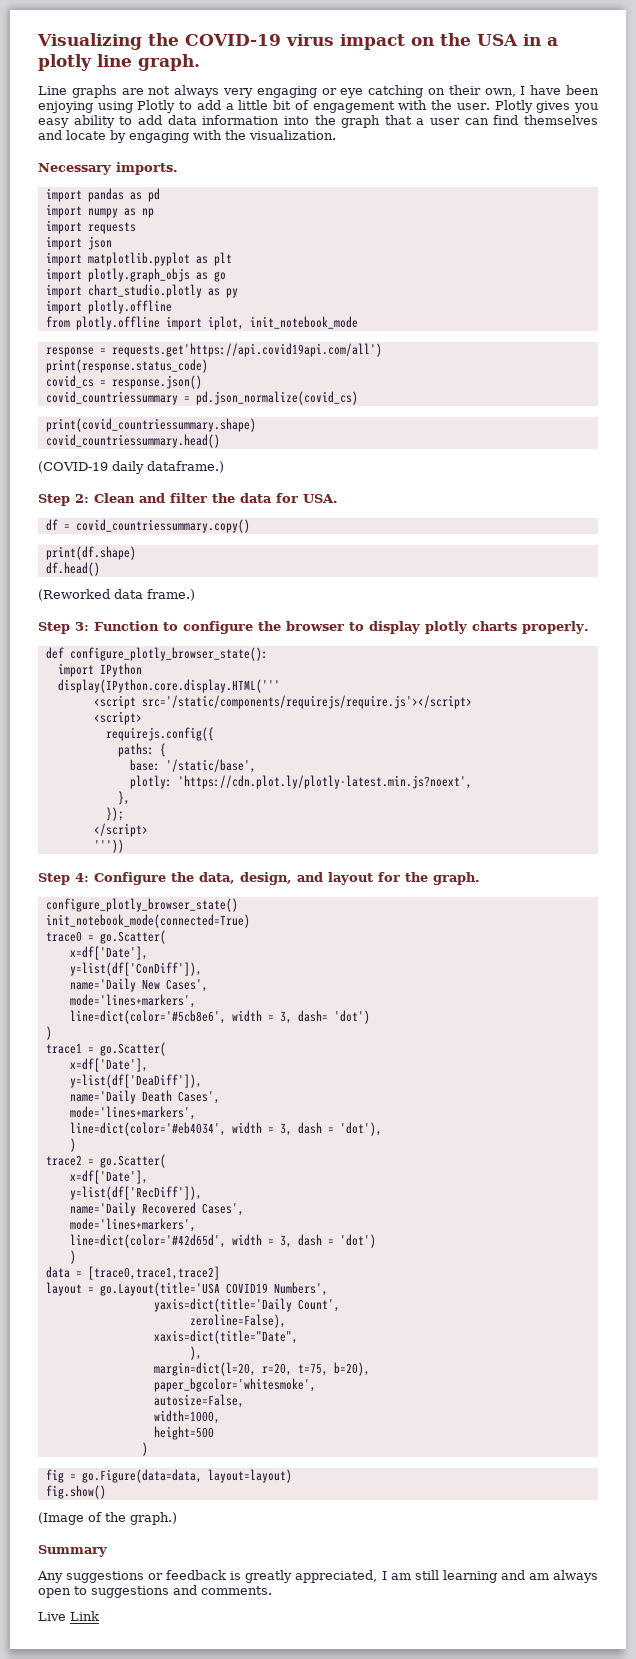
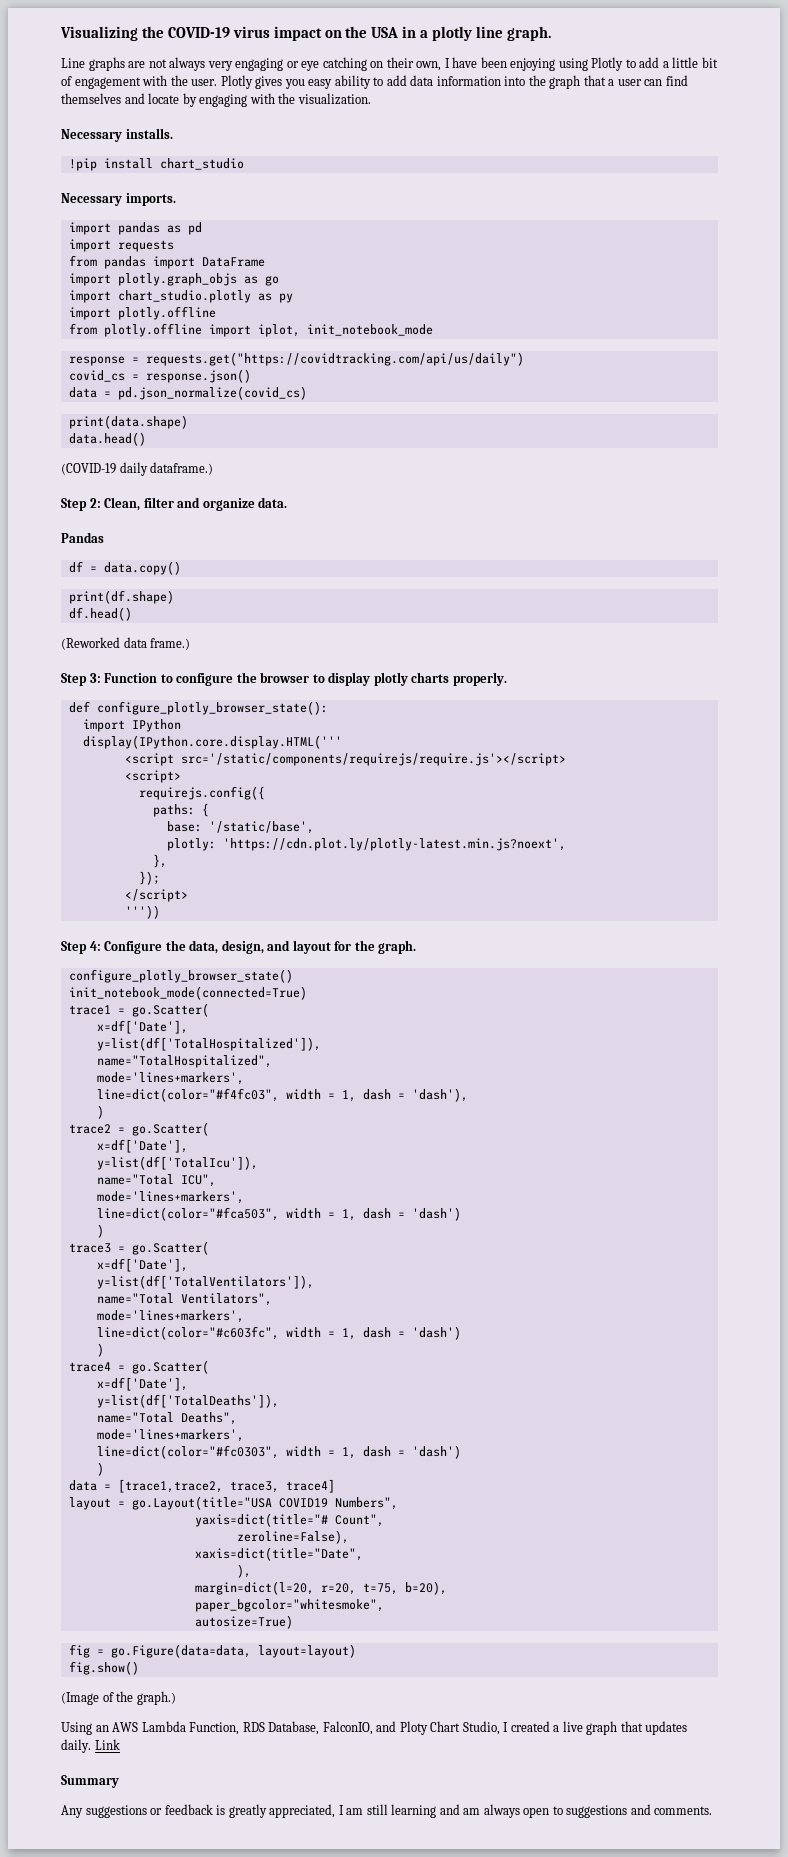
+ Necessary installs.
+ !pip install chart_studio
- import numpy as np
  import requests
- import json
- import matplotlib.pyplot as plt
+ from pandas import DataFrame
- response = requests.get'https://api.covid19api.com/all')
- print(response.status_code)
+ response = requests.get("https://covidtracking.com/api/us/daily")
- covid_countriessummary = pd.json_normalize(covid_cs)
+ data = pd.json_normalize(covid_cs)
- print(covid_countriessummary.shape)
- covid_countriessummary.head()
+ print(data.shape)
+ data.head()
- Step 2: Clean and filter the data for USA.
+ Step 2: Clean, filter and organize data.
+ Pandas
- df = covid_countriessummary.copy()
+ df = data.copy()
- trace0 = go.Scatter(
- x=df['Date'],
- y=list(df['ConDiff']),
- name='Daily New Cases',
- mode='lines+markers',
- line=dict(color='#5cb8e6', width = 3, dash= 'dot')
- )
- y=list(df['DeaDiff']),
- name='Daily Death Cases',
+ y=list(df['TotalHospitalized']),
+ name="TotalHospitalized",
  mode='lines+markers',
- line=dict(color='#eb4034', width = 3, dash = 'dot'),
+ line=dict(color="#f4fc03", width = 1, dash = 'dash'),
- y=list(df['RecDiff']),
- name='Daily Recovered Cases',
+ y=list(df['TotalIcu']),
+ name="Total ICU",
  mode='lines+markers',
- line=dict(color='#42d65d', width = 3, dash = 'dot')
+ line=dict(color="#fca503", width = 1, dash = 'dash')
+ )
+ trace3 = go.Scatter(
+ x=df['Date'],
+ y=list(df['TotalVentilators']),
+ name="Total Ventilators",
+ mode='lines+markers',
+ line=dict(color="#c603fc", width = 1, dash = 'dash')
+ )
+ trace4 = go.Scatter(
+ x=df['Date'],
+ y=list(df['TotalDeaths']),
+ name="Total Deaths",
+ mode='lines+markers',
+ line=dict(color="#fc0303", width = 1, dash = 'dash')
- data = [trace0,trace1,trace2]
+ data = [trace1,trace2, trace3, trace4]
- layout = go.Layout(title='USA COVID19 Numbers',
- yaxis=dict(title='Daily Count',
+ layout = go.Layout(title="USA COVID19 Numbers",
+ yaxis=dict(title="# Count",
- paper_bgcolor='whitesmoke',
- autosize=False,
- width=1000,
- height=500
- )
+ paper_bgcolor="whitesmoke",
+ autosize=True)
+ Using an AWS Lambda Function, RDS Database, FalconIO, and Ploty Chart Studio, I created a live graph that updates daily. Link
- Live Link

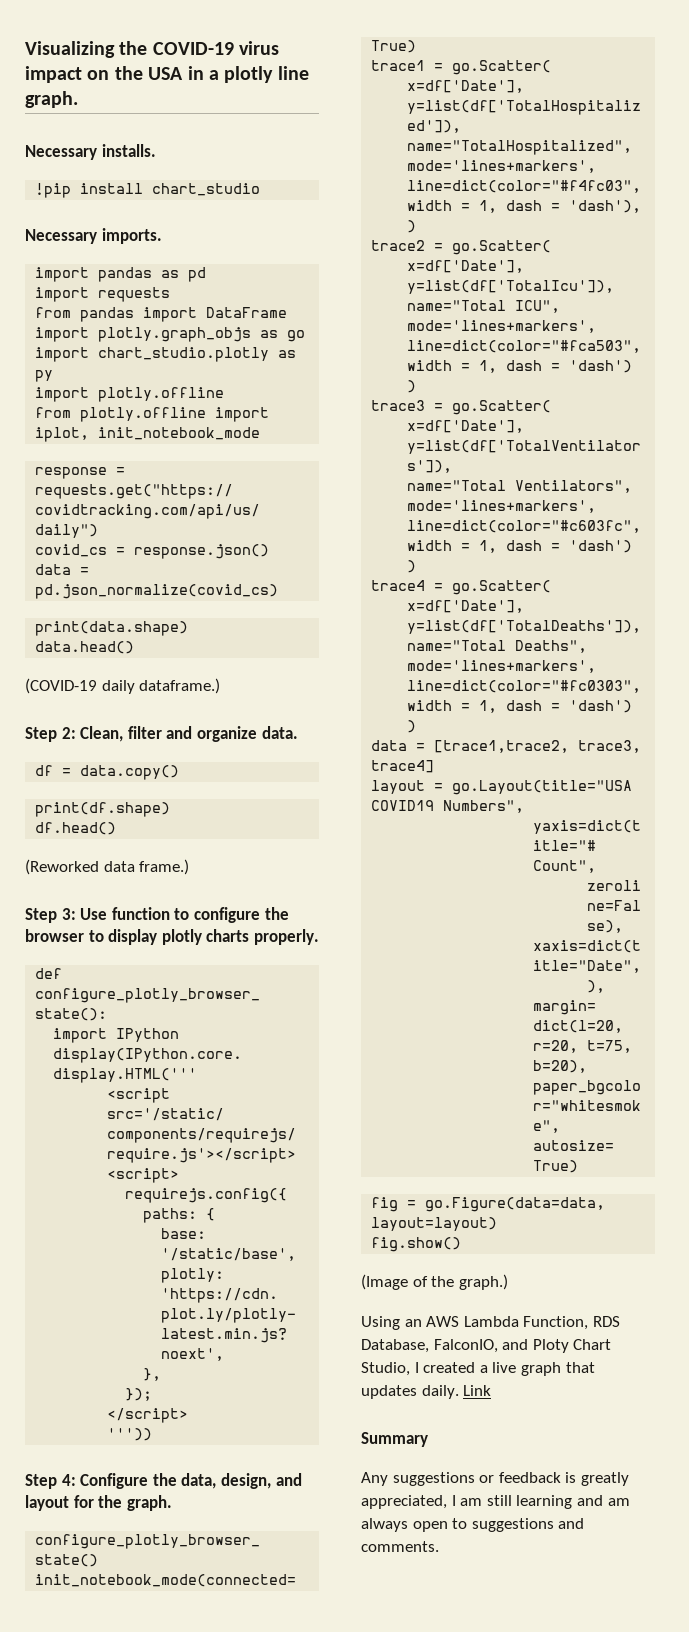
- Line graphs are not always very engaging or eye catching on their own, I have been enjoying using Plotly to add a little bit of engagement with the user. Plotly gives you easy ability to add data information into the graph that a user can find themselves and locate by engaging with the visualization.
- Pandas
- Step 3: Function to configure the browser to display plotly charts properly.
+ Step 3: Use function to configure the browser to display plotly charts properly.

